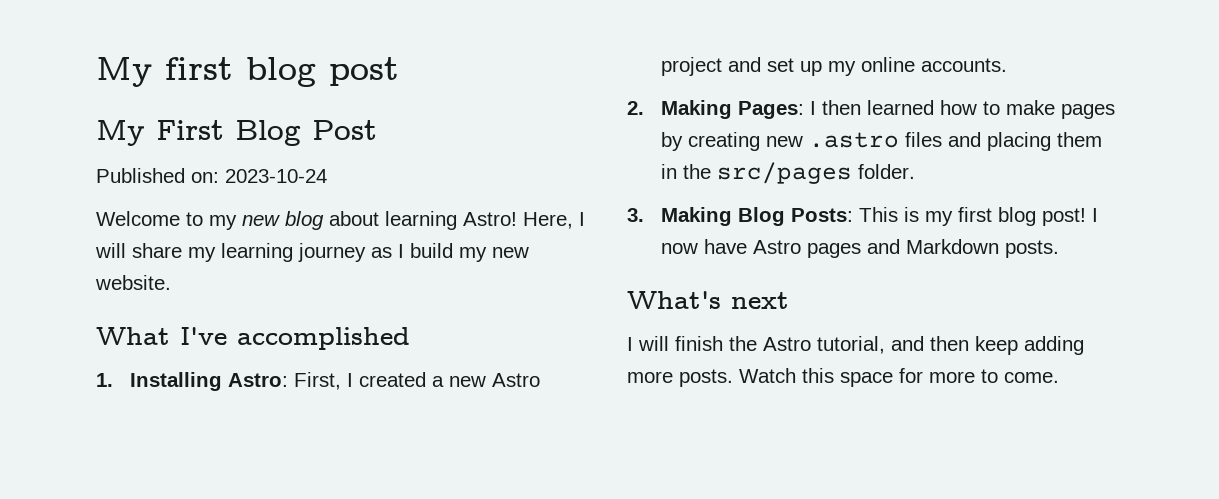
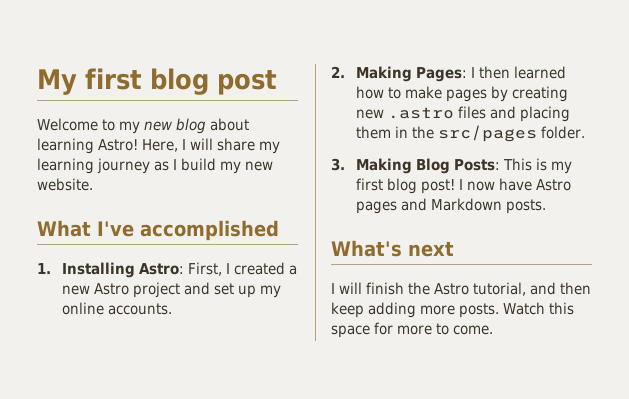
- My First Blog Post
- Published on: 2023-10-24

